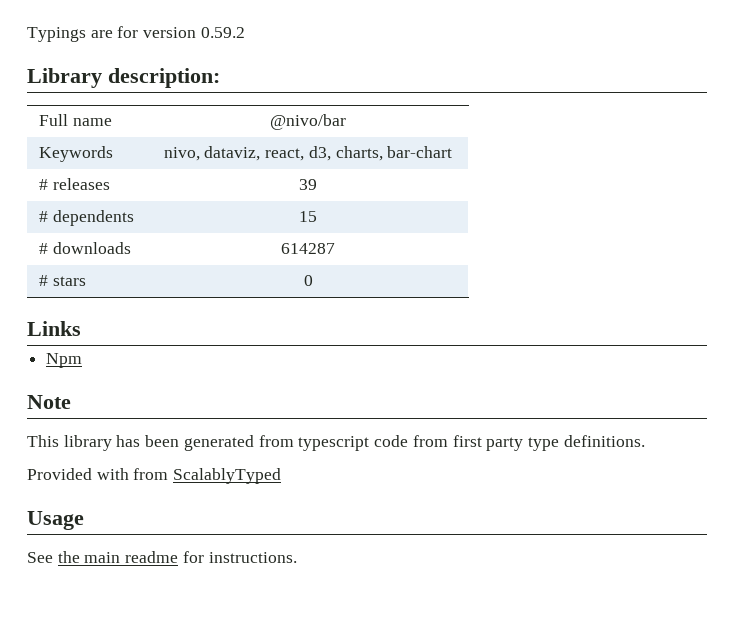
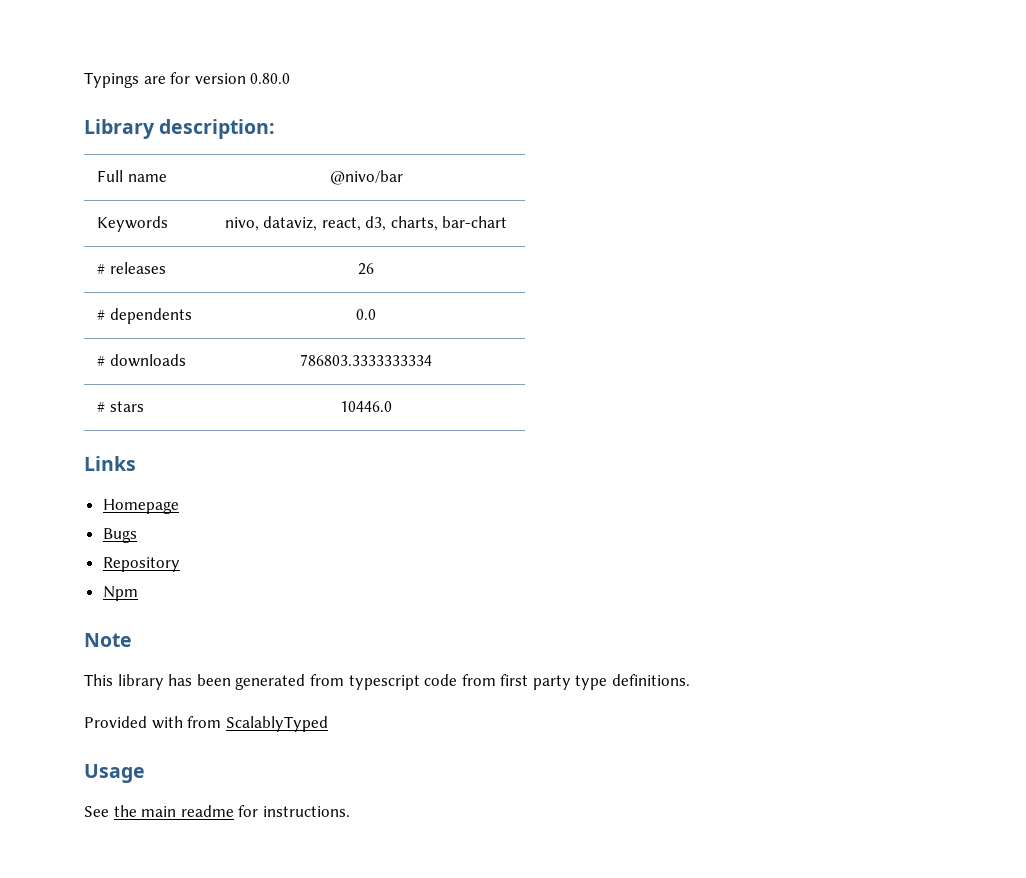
- Typings are for version 0.59.2
+ Typings are for version 0.80.0
- # releases | 39
+ # releases | 26
- # dependents | 15
+ # dependents | 0.0
- # downloads | 614287
+ # downloads | 786803.3333333334
- # stars | 0
+ # stars | 10446.0
+ Homepage
+ Bugs
+ Repository

